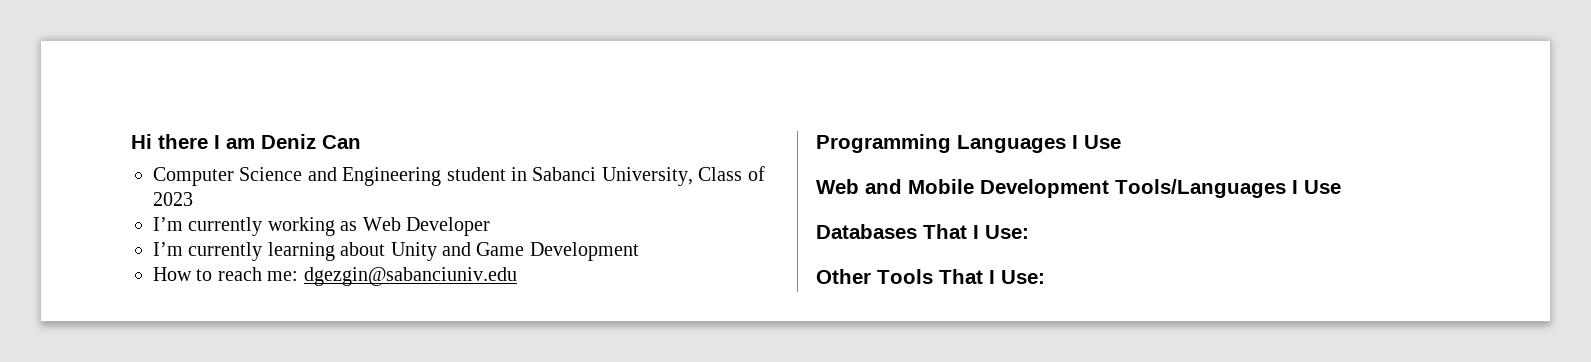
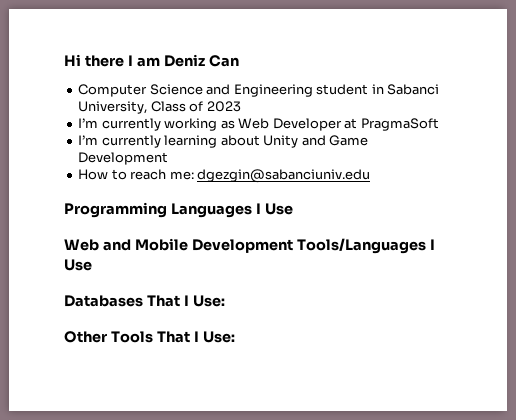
- I’m currently working as Web Developer
+ I’m currently working as Web Developer at PragmaSoft

